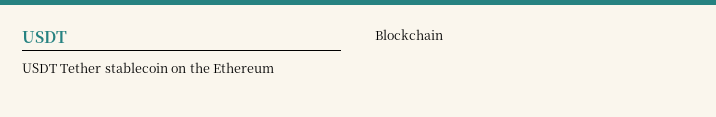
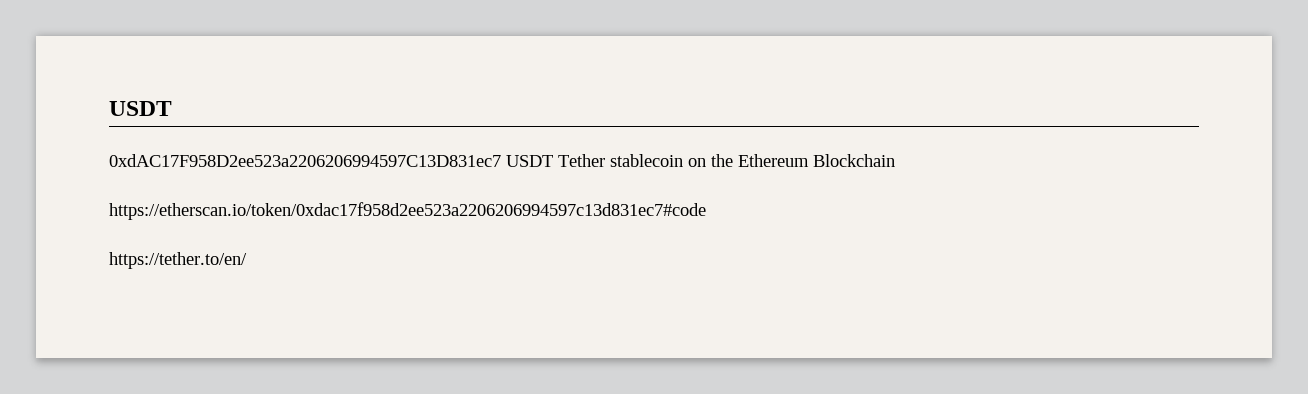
- USDT Tether stablecoin on the Ethereum Blockchain
+ 0xdAC17F958D2ee523a2206206994597C13D831ec7 USDT Tether stablecoin on the Ethereum Blockchain
+ https://etherscan.io/token/0xdac17f958d2ee523a2206206994597c13d831ec7#code
+ https://tether.to/en/

